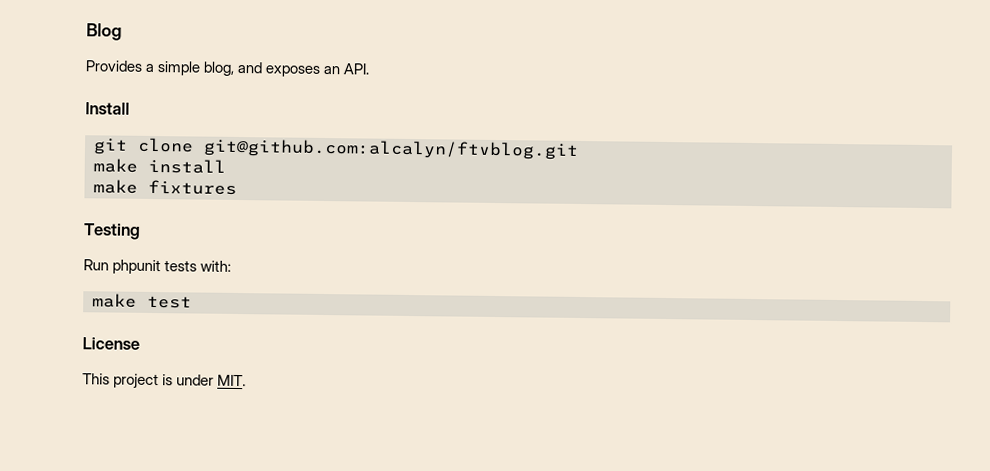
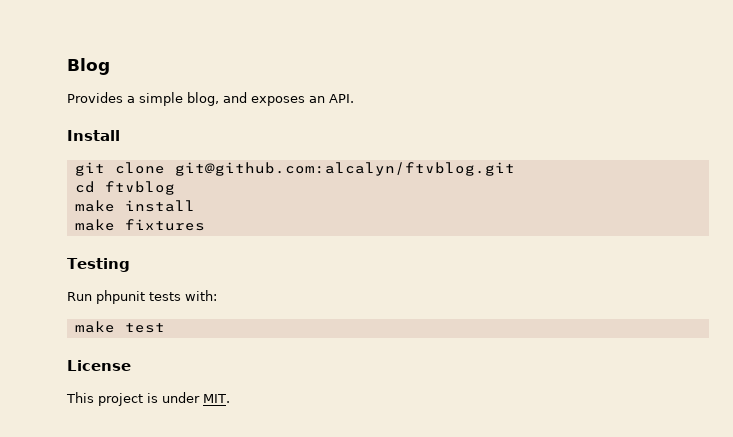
+ cd ftvblog

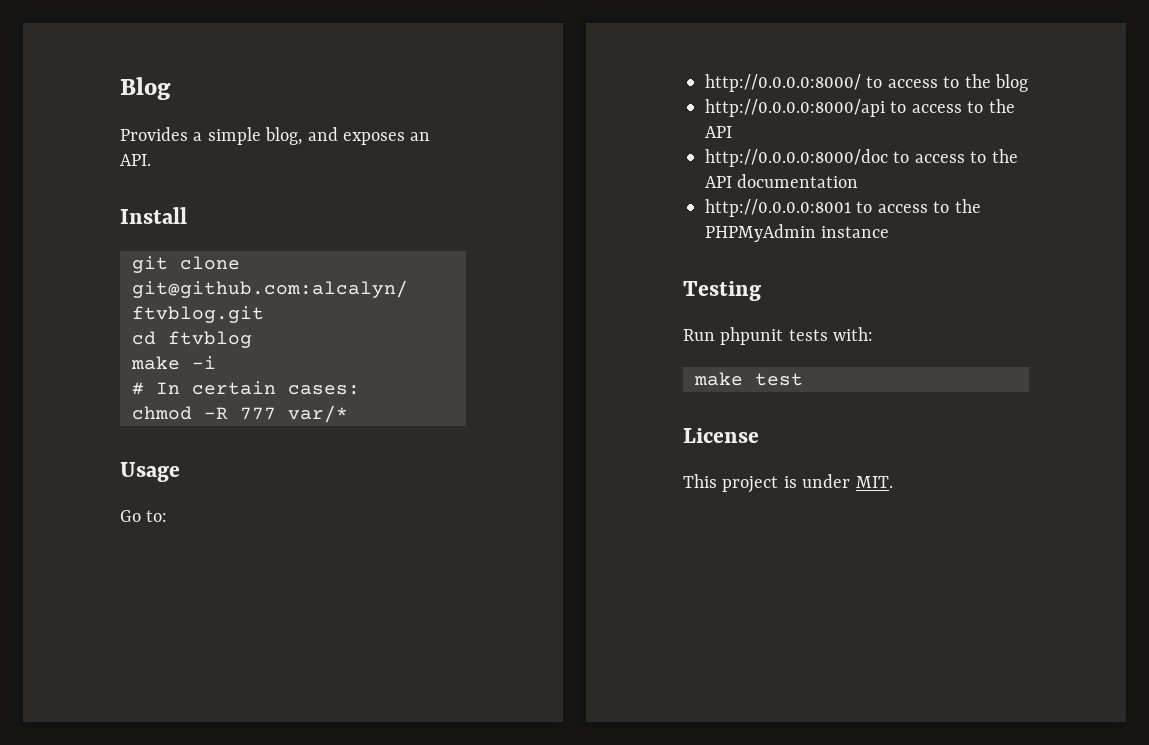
- make install
- make fixtures
+ make -i
+ # In certain cases:
+ chmod -R 777 var/*
+ Usage
+ Go to:
+ http://0.0.0.0:8000/ to access to the blog
+ http://0.0.0.0:8000/api to access to the API
+ http://0.0.0.0:8000/doc to access to the API documentation
+ http://0.0.0.0:8001 to access to the PHPMyAdmin instance

